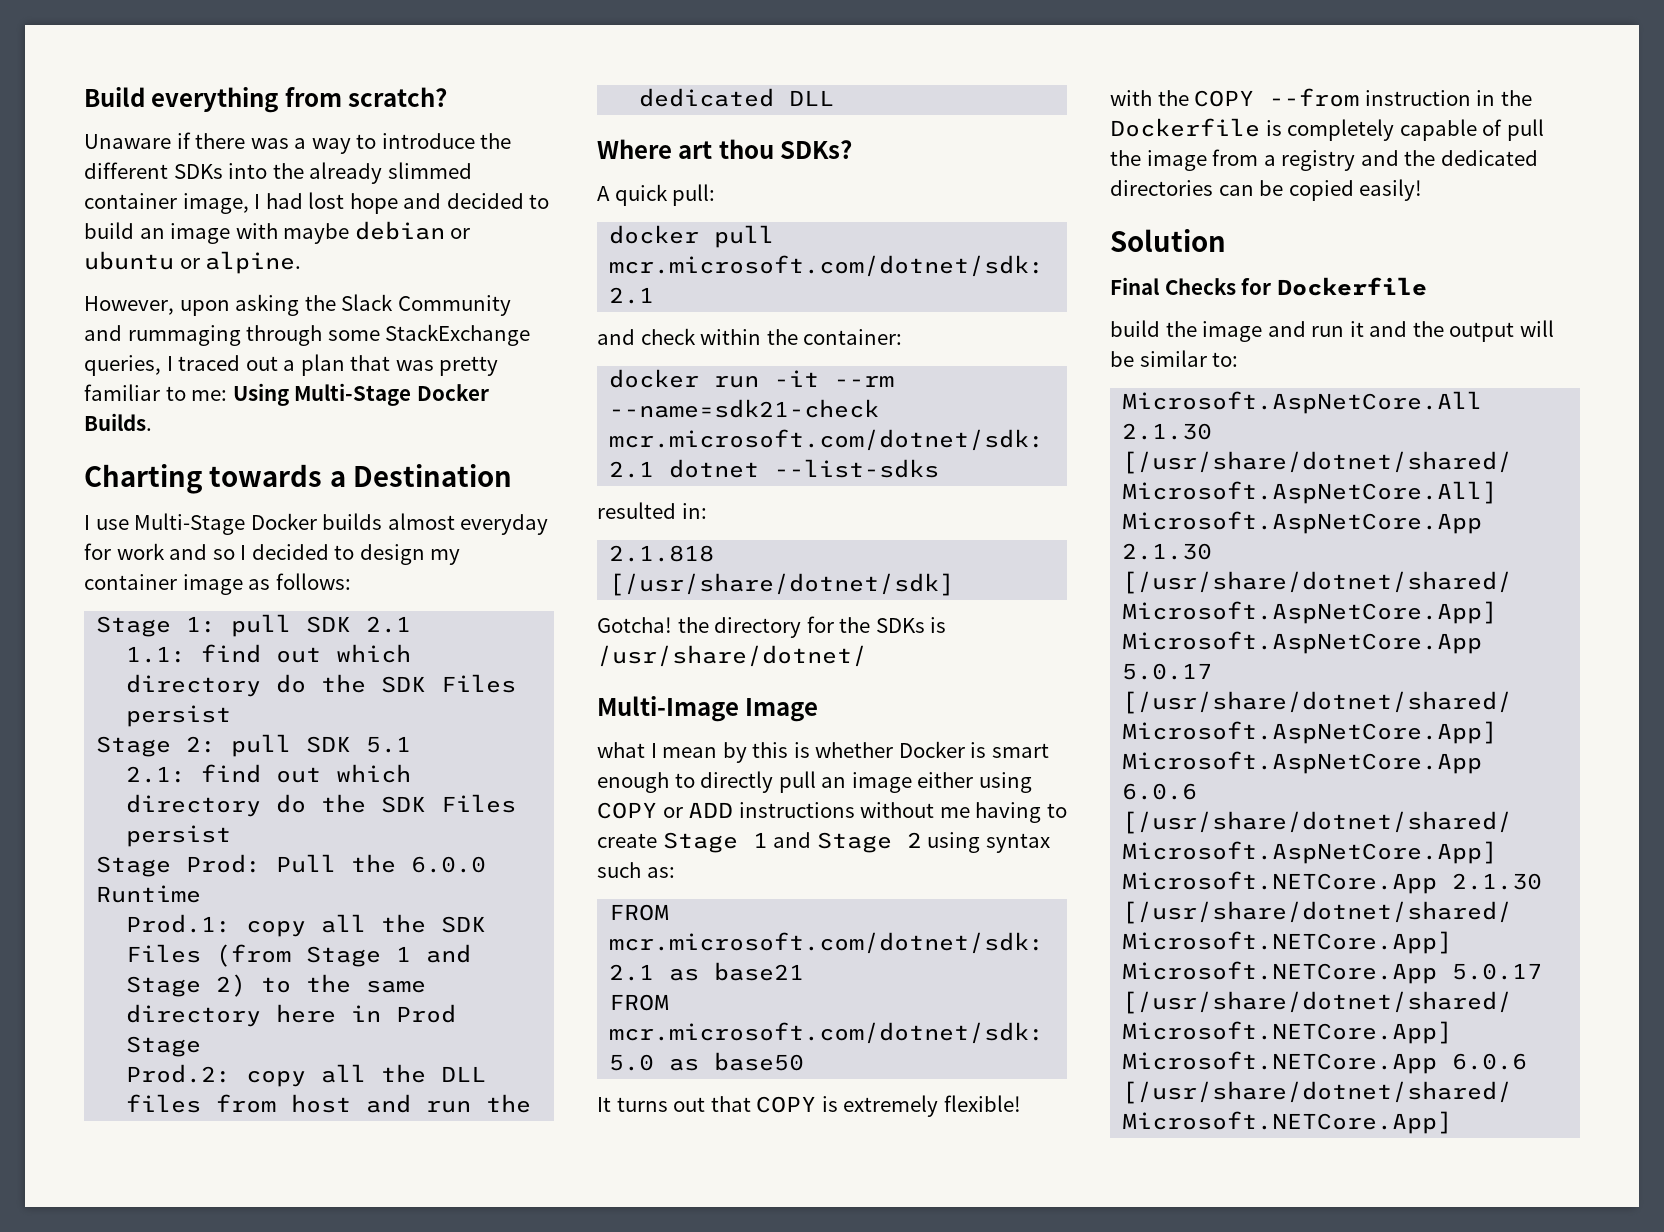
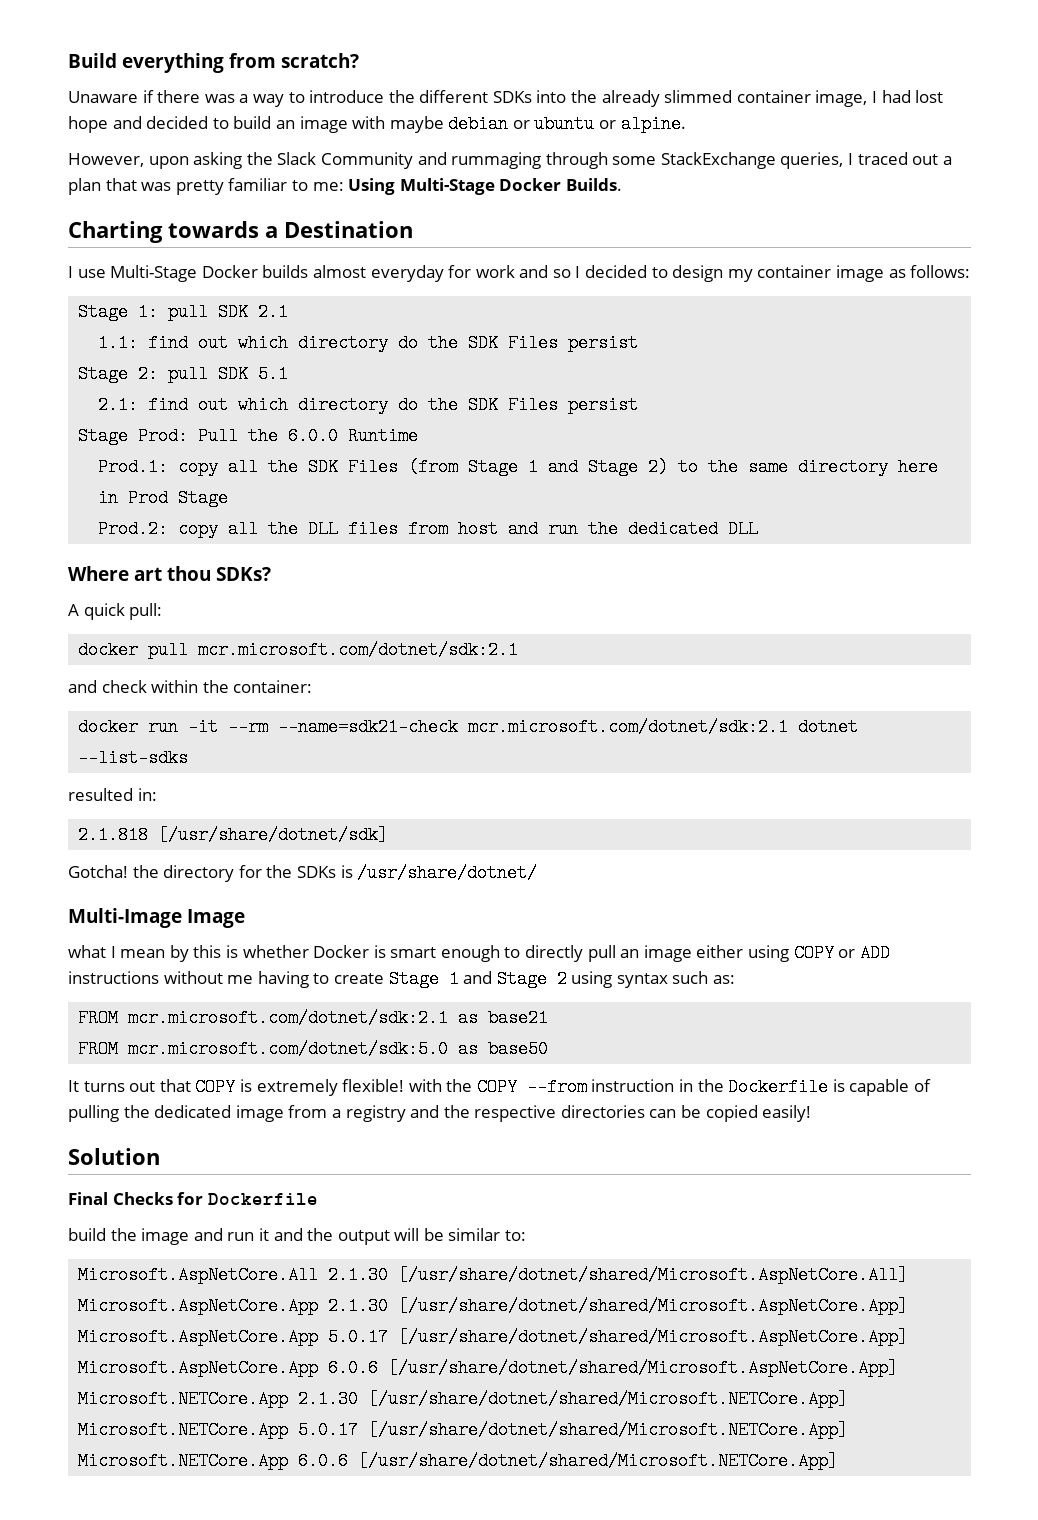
- It turns out that COPY is extremely flexible! with the COPY --from instruction in the Dockerfile is completely capable of pull the image from a registry and the dedicated directories can be copied easily!
+ It turns out that COPY is extremely flexible! with the COPY --from instruction in the Dockerfile is capable of pulling the dedicated image from a registry and the respective directories can be copied easily!

